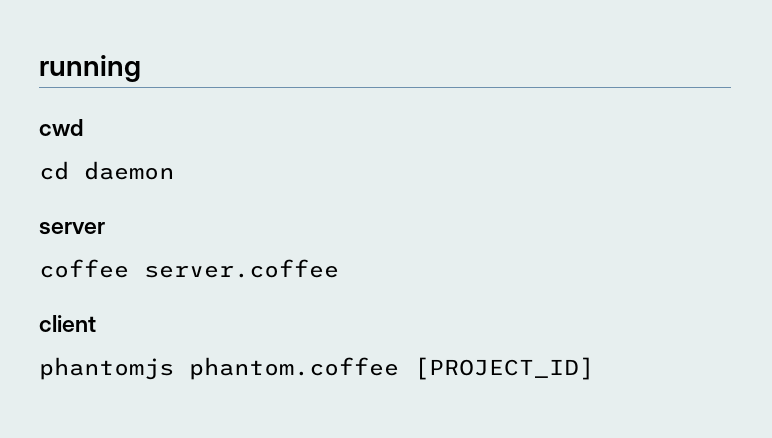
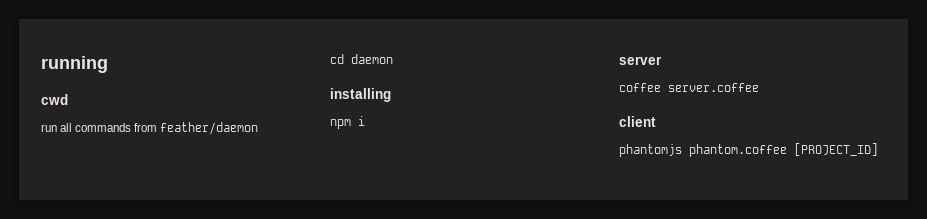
+ run all commands from feather/daemon
+ installing
+ npm i

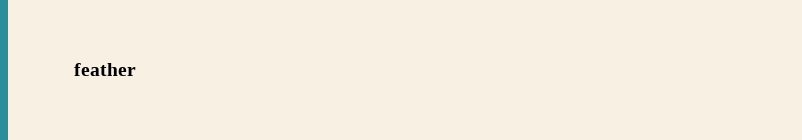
- running
- cwd
- run all commands from feather/daemon
- cd daemon
- installing
- npm i
- server
- coffee server.coffee
- client
- phantomjs phantom.coffee [PROJECT_ID]
+ feather

